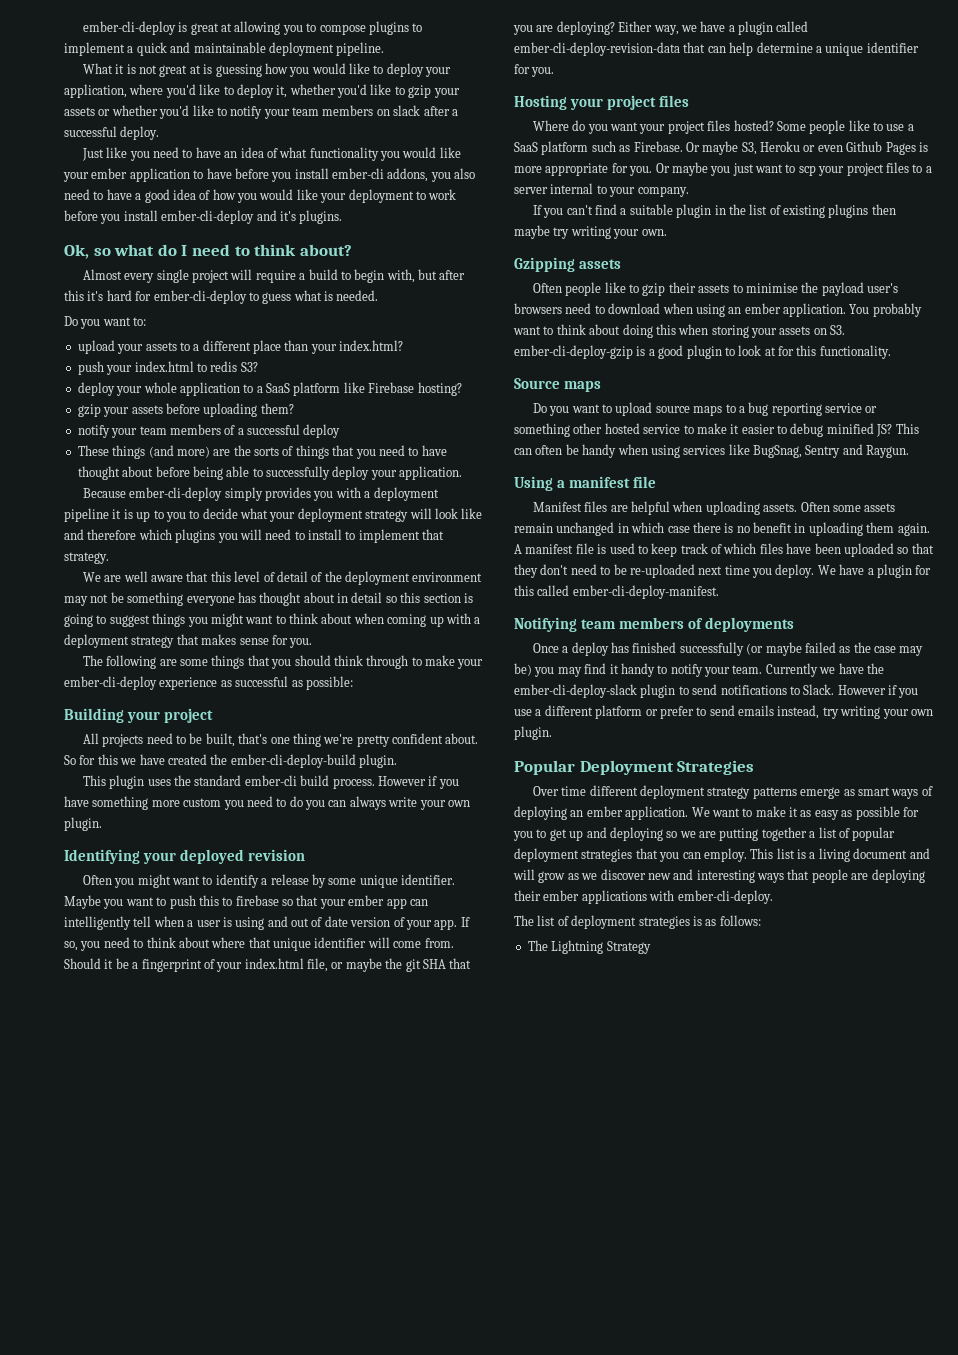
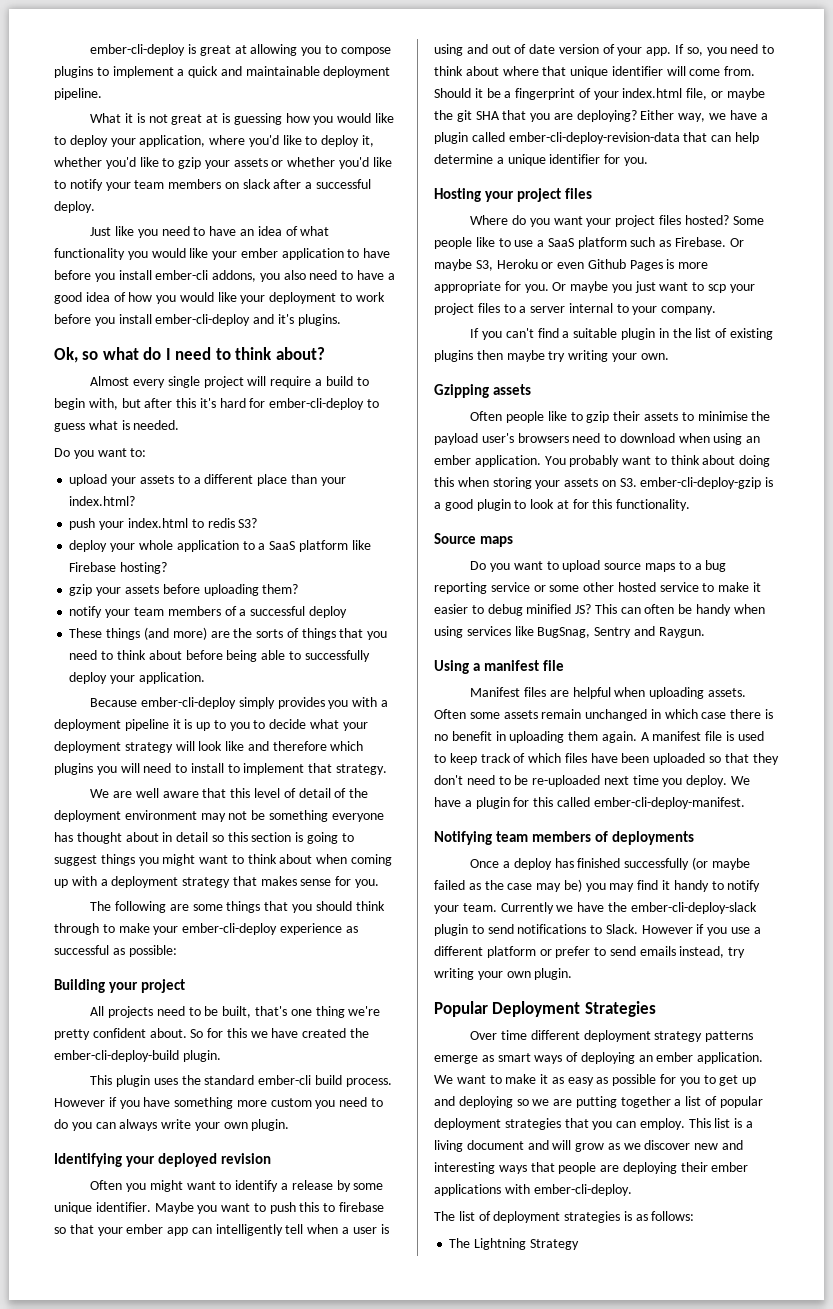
- These things (and more) are the sorts of things that you need to have thought about before being able to successfully deploy your application.
+ These things (and more) are the sorts of things that you need to think about before being able to successfully deploy your application.
- Do you want to upload source maps to a bug reporting service or something other hosted service to make it easier to debug minified JS?
+ Do you want to upload source maps to a bug reporting service or some other hosted service to make it easier to debug minified JS?

